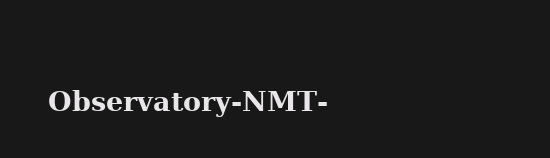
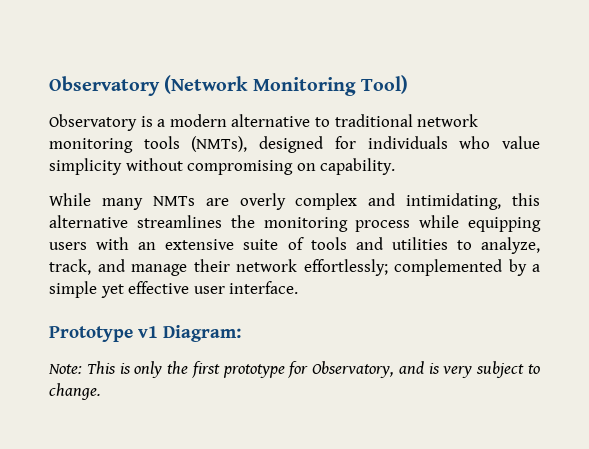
- Observatory-NMT-
+ Observatory (Network Monitoring Tool)
+ Observatory is a modern alternative to traditional network monitoring tools (NMTs), designed for individuals who value simplicity without compromising on capability.
+ While many NMTs are overly complex and intimidating, this alternative streamlines the monitoring process while equipping users with an extensive suite of tools and utilities to analyze, track, and manage their network effortlessly; complemented by a simple yet effective user interface.
+ Prototype v1 Diagram:
+ Note: This is only the first prototype for Observatory, and is very subject to change.

